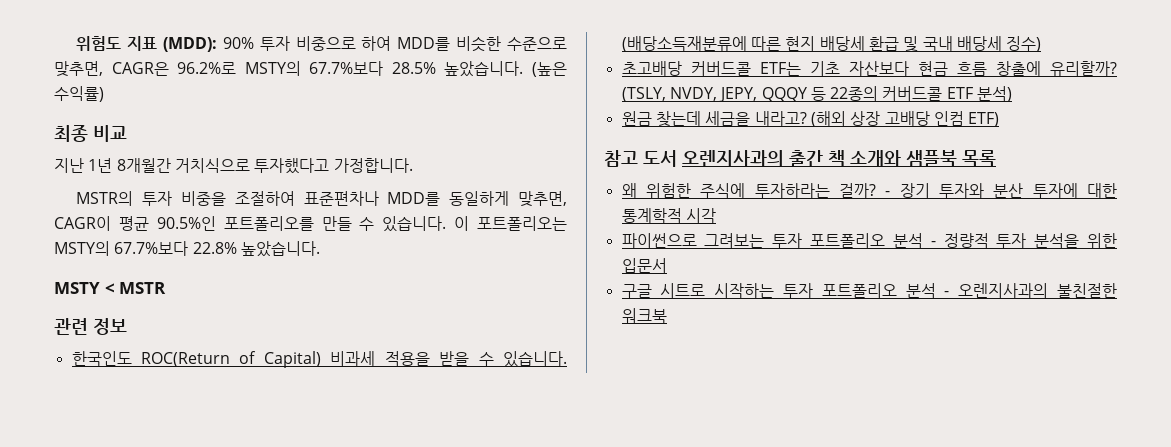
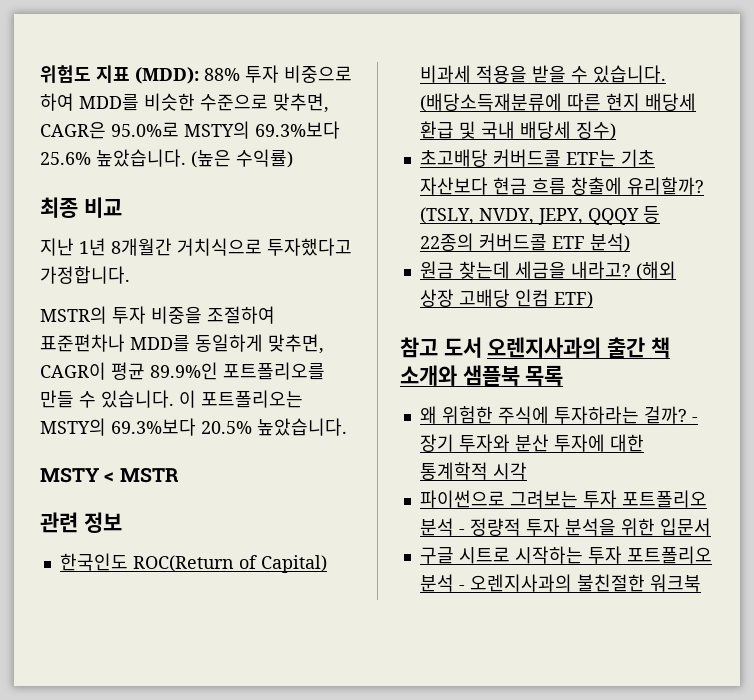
- 위험도 지표 (MDD): 90% 투자 비중으로 하여 MDD를 비슷한 수준으로 맞추면, CAGR은 96.2%로 MSTY의 67.7%보다 28.5% 높았습니다.
+ 위험도 지표 (MDD): 88% 투자 비중으로 하여 MDD를 비슷한 수준으로 맞추면, CAGR은 95.0%로 MSTY의 69.3%보다 25.6% 높았습니다.
- MSTR의 투자 비중을 조절하여 표준편차나 MDD를 동일하게 맞추면, CAGR이 평균 90.5%인 포트폴리오를 만들 수 있습니다.
+ MSTR의 투자 비중을 조절하여 표준편차나 MDD를 동일하게 맞추면, CAGR이 평균 89.9%인 포트폴리오를 만들 수 있습니다.
- 이 포트폴리오는 MSTY의 67.7%보다 22.8% 높았습니다.
+ 이 포트폴리오는 MSTY의 69.3%보다 20.5% 높았습니다.

